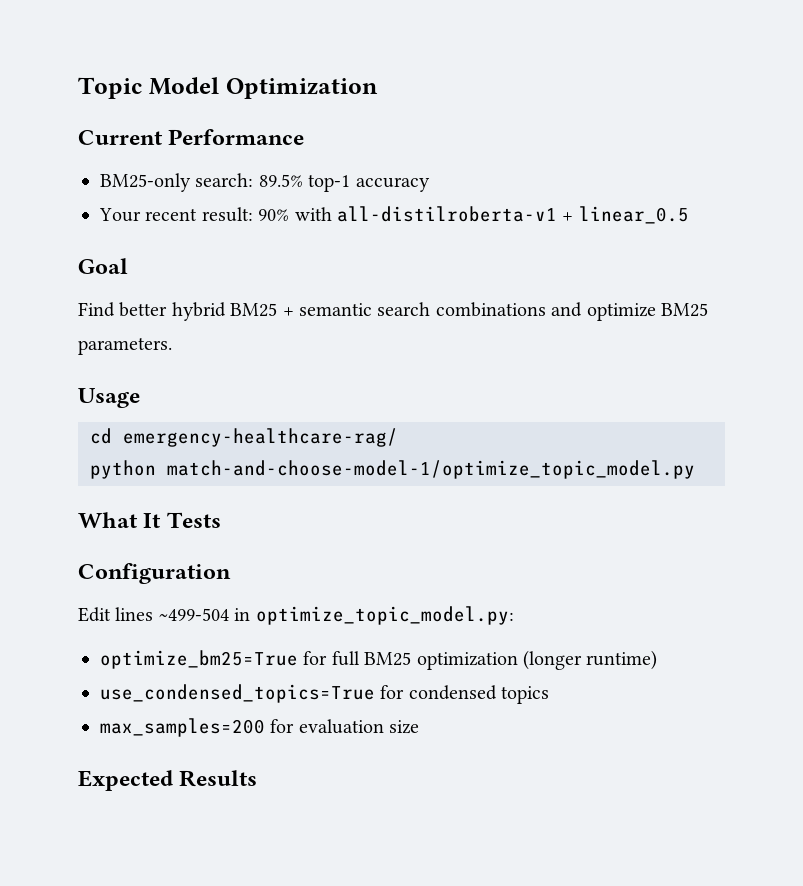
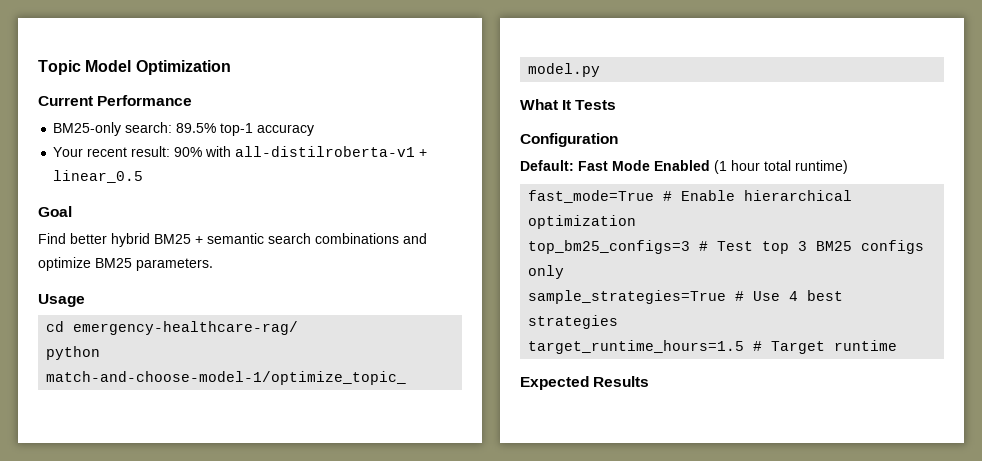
- Edit lines ~499-504 in optimize_topic_model.py:
- optimize_bm25=True for full BM25 optimization (longer runtime)
- use_condensed_topics=True for condensed topics
- max_samples=200 for evaluation size
+ Default: Fast Mode Enabled (1 hour total runtime)
+ fast_mode=True # Enable hierarchical optimization
+ top_bm25_configs=3 # Test top 3 BM25 configs only
+ sample_strategies=True # Use 4 best strategies
+ target_runtime_hours=1.5 # Target runtime

